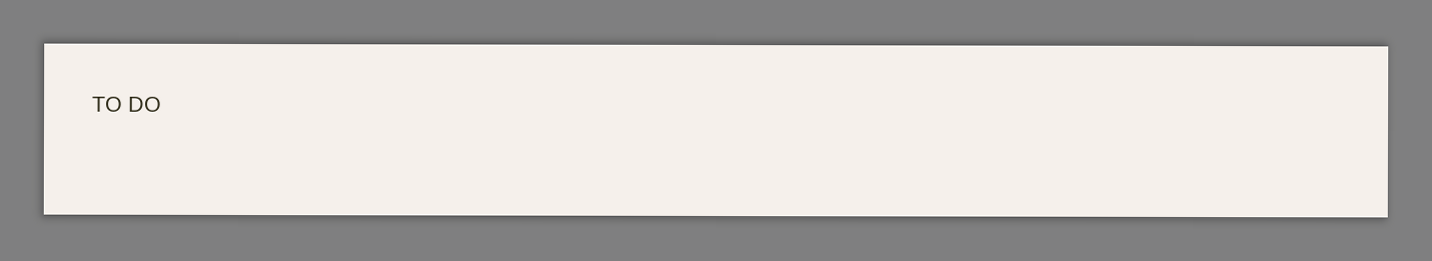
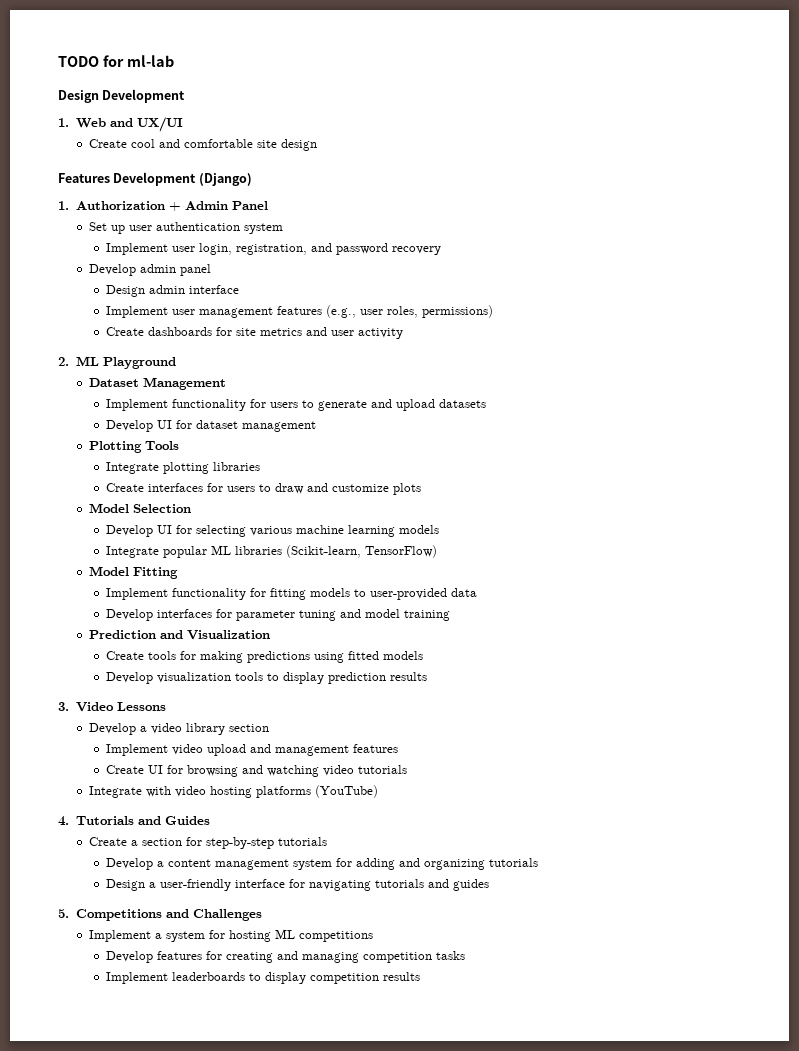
- TO DO
+ TODO for ml-lab
+ Design Development
+ 1. Web and UX/UI
+ Create cool and comfortable site design
+ Features Development (Django)
+ 1. Authorization + Admin Panel
+ Set up user authentication system
+ Implement user login, registration, and password recovery
+ Develop admin panel
+ Design admin interface
+ Implement user management features (e.g., user roles, permissions)
+ Create dashboards for site metrics and user activity
+ 2. ML Playground
+ Dataset Management
+ Implement functionality for users to generate and upload datasets
+ Develop UI for dataset management
+ Plotting Tools
+ Integrate plotting libraries
+ Create interfaces for users to draw and customize plots
+ Model Selection
+ Develop UI for selecting various machine learning models
+ Integrate popular ML libraries (Scikit-learn, TensorFlow)
+ Model Fitting
+ Implement functionality for fitting models to user-provided data
+ Develop interfaces for parameter tuning and model training
+ Prediction and Visualization
+ Create tools for making predictions using fitted models
+ Develop visualization tools to display prediction results
+ 3. Video Lessons
+ Develop a video library section
+ Implement video upload and management features
+ Create UI for browsing and watching video tutorials
+ Integrate with video hosting platforms (YouTube)
+ 4. Tutorials and Guides
+ Create a section for step-by-step tutorials
+ Develop a content management system for adding and organizing tutorials
+ Design a user-friendly interface for navigating tutorials and guides
+ 5. Competitions and Challenges
+ Implement a system for hosting ML competitions
+ Develop features for creating and managing competition tasks
+ Implement leaderboards to display competition results

